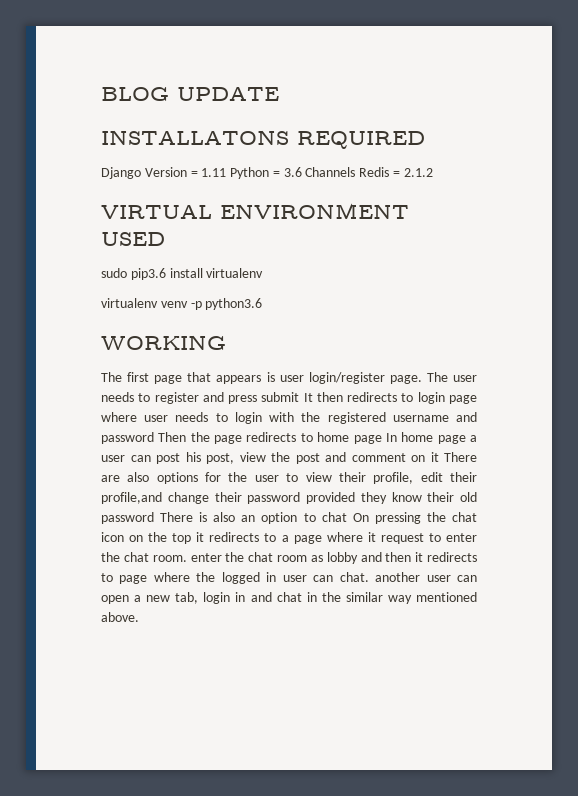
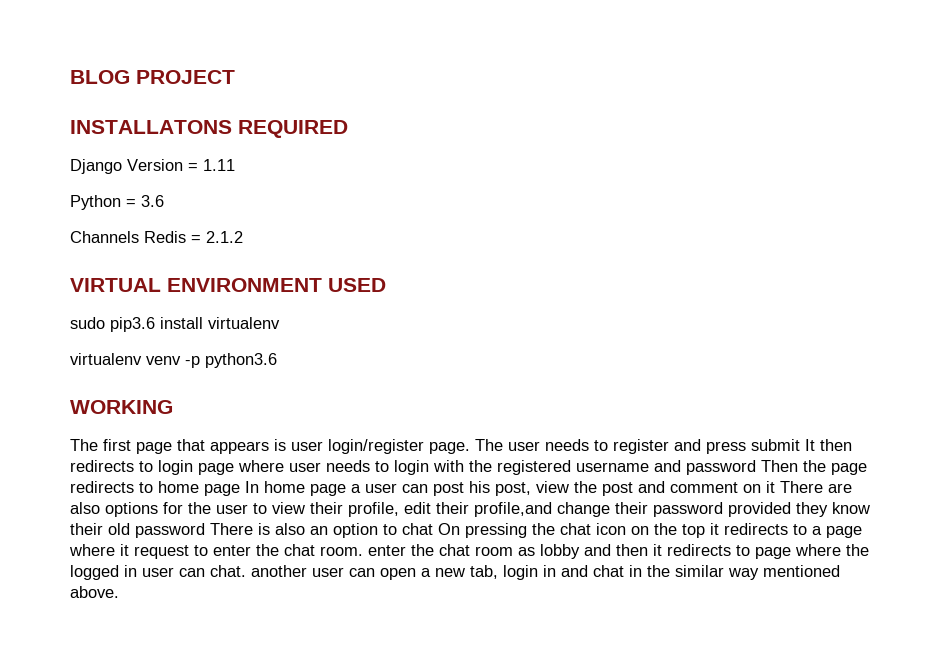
- BLOG UPDATE
+ BLOG PROJECT
- Django Version = 1.11 Python = 3.6 Channels Redis = 2.1.2
+ Django Version = 1.11
+ Python = 3.6
+ Channels Redis = 2.1.2

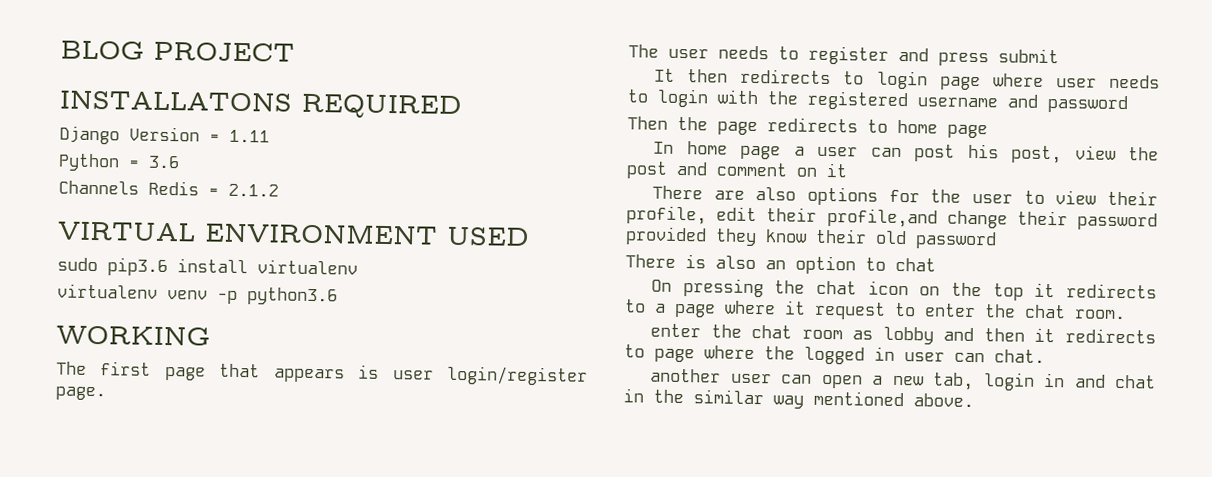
- The first page that appears is user login/register page. The user needs to register and press submit It then redirects to login page where user needs to login with the registered username and password Then the page redirects to home page In home page a user can post his post, view the post and comment on it There are also options for the user to view their profile, edit their profile,and change their password provided they know their old password There is also an option to chat On pressing the chat icon on the top it redirects to a page where it request to enter the chat room. enter the chat room as lobby and then it redirects to page where the logged in user can chat. another user can open a new tab, login in and chat in the similar way mentioned above.
+ The first page that appears is user login/register page.
+ The user needs to register and press submit
+ It then redirects to login page where user needs to login with the registered username and password
+ Then the page redirects to home page
+ In home page a user can post his post, view the post and comment on it
+ There are also options for the user to view their profile, edit their profile,and change their password provided they know their old password
+ There is also an option to chat
+ On pressing the chat icon on the top it redirects to a page where it request to enter the chat room.
+ enter the chat room as lobby and then it redirects to page where the logged in user can chat.
+ another user can open a new tab, login in and chat in the similar way mentioned above.

